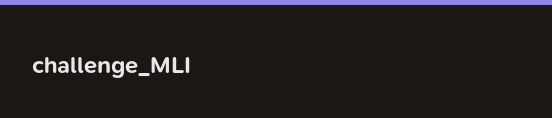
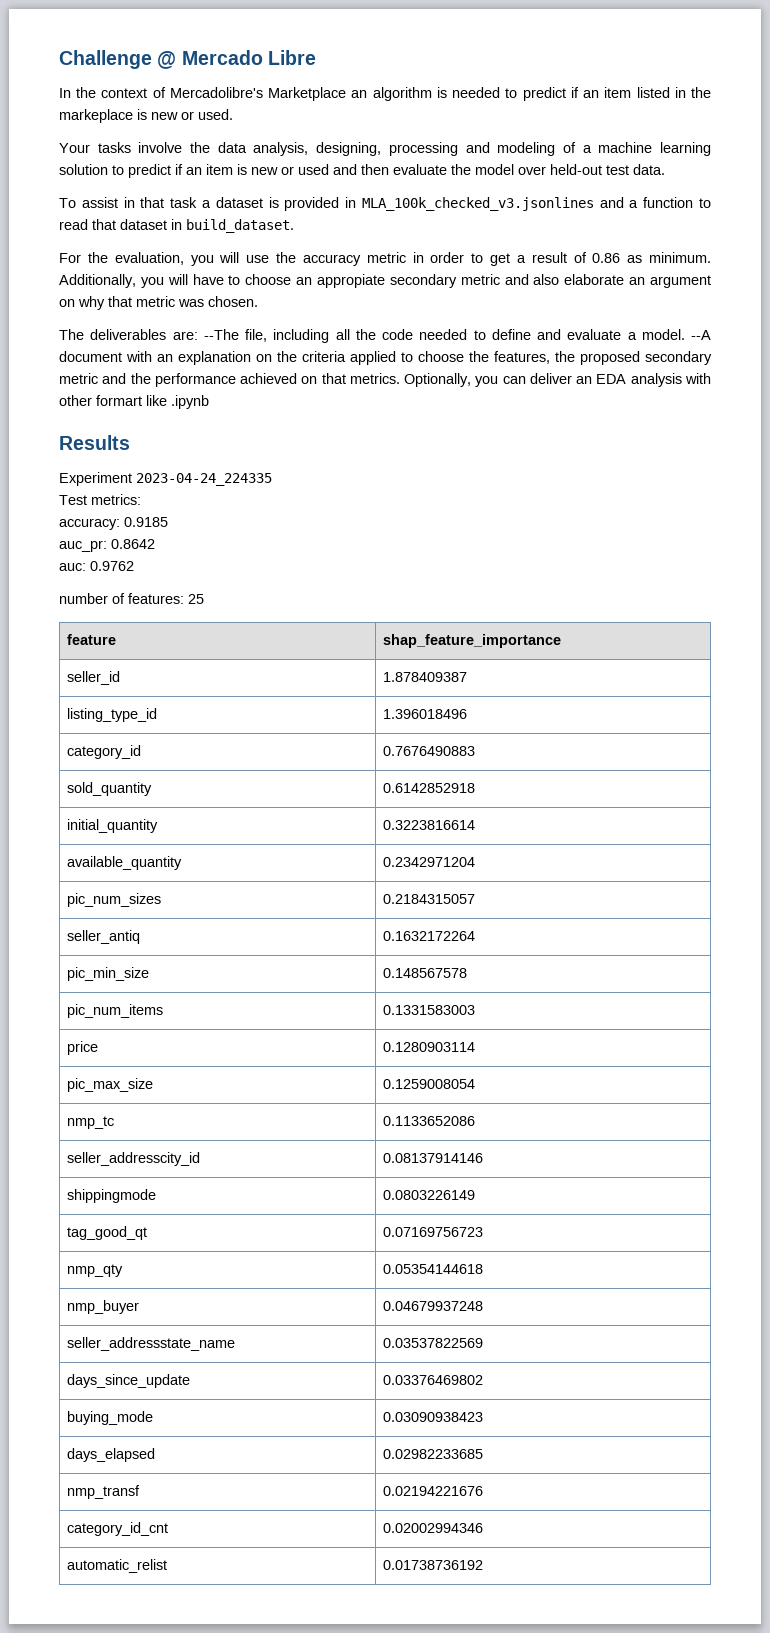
- challenge_MLI
+ Challenge @ Mercado Libre
+ In the context of Mercadolibre's Marketplace an algorithm is needed to predict if an item listed in the markeplace is new or used.
+ Your tasks involve the data analysis, designing, processing and modeling of a machine learning solution to predict if an item is new or used and then evaluate the model over held-out test data.
+ To assist in that task a dataset is provided in MLA_100k_checked_v3.jsonlines and a function to read that dataset in build_dataset.
+ For the evaluation, you will use the accuracy metric in order to get a result of 0.86 as minimum. Additionally, you will have to choose an appropiate secondary metric and also elaborate an argument on why that metric was chosen.
+ The deliverables are: --The file, including all the code needed to define and evaluate a model. --A document with an explanation on the criteria applied to choose the features, the proposed secondary metric and the performance achieved on that metrics. Optionally, you can deliver an EDA analysis with other formart like .ipynb
+ Results
+ Experiment 2023-04-24_224335
+ Test metrics:
+ accuracy: 0.9185
+ auc_pr: 0.8642
+ auc: 0.9762
+ number of features: 25
+ feature | shap_feature_importance
+ seller_id | 1.878409387
+ listing_type_id | 1.396018496
+ category_id | 0.7676490883
+ sold_quantity | 0.6142852918
+ initial_quantity | 0.3223816614
+ available_quantity | 0.2342971204
+ pic_num_sizes | 0.2184315057
+ seller_antiq | 0.1632172264
+ pic_min_size | 0.148567578
+ pic_num_items | 0.1331583003
+ price | 0.1280903114
+ pic_max_size | 0.1259008054
+ nmp_tc | 0.1133652086
+ seller_addresscity_id | 0.08137914146
+ shippingmode | 0.0803226149
+ tag_good_qt | 0.07169756723
+ nmp_qty | 0.05354144618
+ nmp_buyer | 0.04679937248
+ seller_addressstate_name | 0.03537822569
+ days_since_update | 0.03376469802
+ buying_mode | 0.03090938423
+ days_elapsed | 0.02982233685
+ nmp_transf | 0.02194221676
+ category_id_cnt | 0.02002994346
+ automatic_relist | 0.01738736192

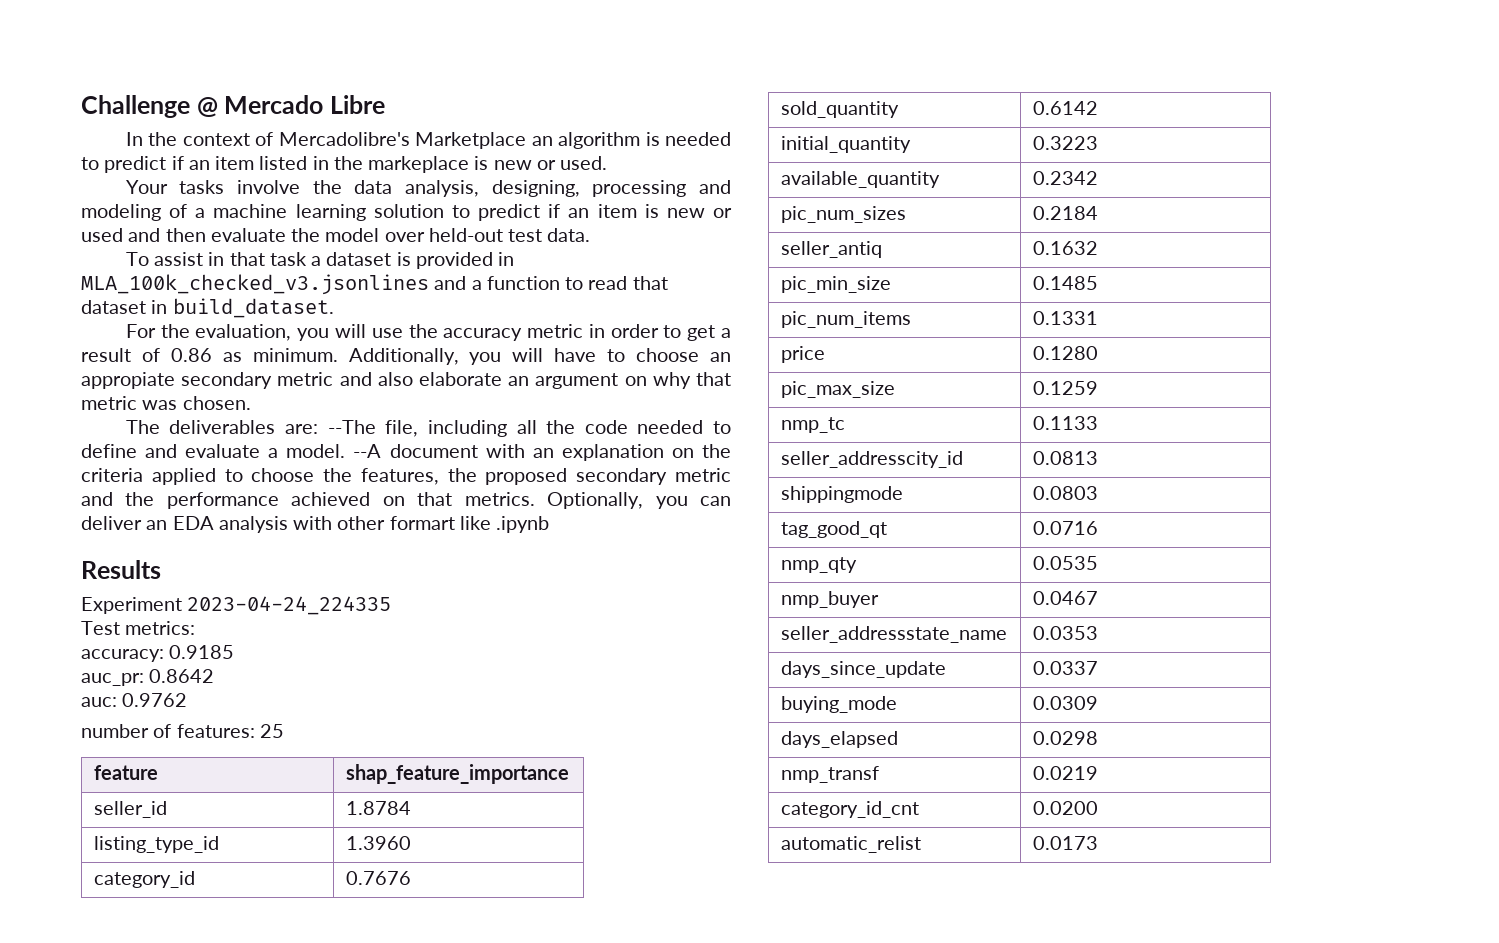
- seller_id | 1.878409387
+ seller_id | 1.8784
- listing_type_id | 1.396018496
+ listing_type_id | 1.3960
- category_id | 0.7676490883
+ category_id | 0.7676
- sold_quantity | 0.6142852918
+ sold_quantity | 0.6142
- initial_quantity | 0.3223816614
+ initial_quantity | 0.3223
- available_quantity | 0.2342971204
+ available_quantity | 0.2342
- pic_num_sizes | 0.2184315057
+ pic_num_sizes | 0.2184
- seller_antiq | 0.1632172264
+ seller_antiq | 0.1632
- pic_min_size | 0.148567578
+ pic_min_size | 0.1485
- pic_num_items | 0.1331583003
+ pic_num_items | 0.1331
- price | 0.1280903114
+ price | 0.1280
- pic_max_size | 0.1259008054
+ pic_max_size | 0.1259
- nmp_tc | 0.1133652086
+ nmp_tc | 0.1133
- seller_addresscity_id | 0.08137914146
+ seller_addresscity_id | 0.0813
- shippingmode | 0.0803226149
+ shippingmode | 0.0803
- tag_good_qt | 0.07169756723
+ tag_good_qt | 0.0716
- nmp_qty | 0.05354144618
+ nmp_qty | 0.0535
- nmp_buyer | 0.04679937248
+ nmp_buyer | 0.0467
- seller_addressstate_name | 0.03537822569
+ seller_addressstate_name | 0.0353
- days_since_update | 0.03376469802
+ days_since_update | 0.0337
- buying_mode | 0.03090938423
+ buying_mode | 0.0309
- days_elapsed | 0.02982233685
+ days_elapsed | 0.0298
- nmp_transf | 0.02194221676
+ nmp_transf | 0.0219
- category_id_cnt | 0.02002994346
+ category_id_cnt | 0.0200
- automatic_relist | 0.01738736192
+ automatic_relist | 0.0173

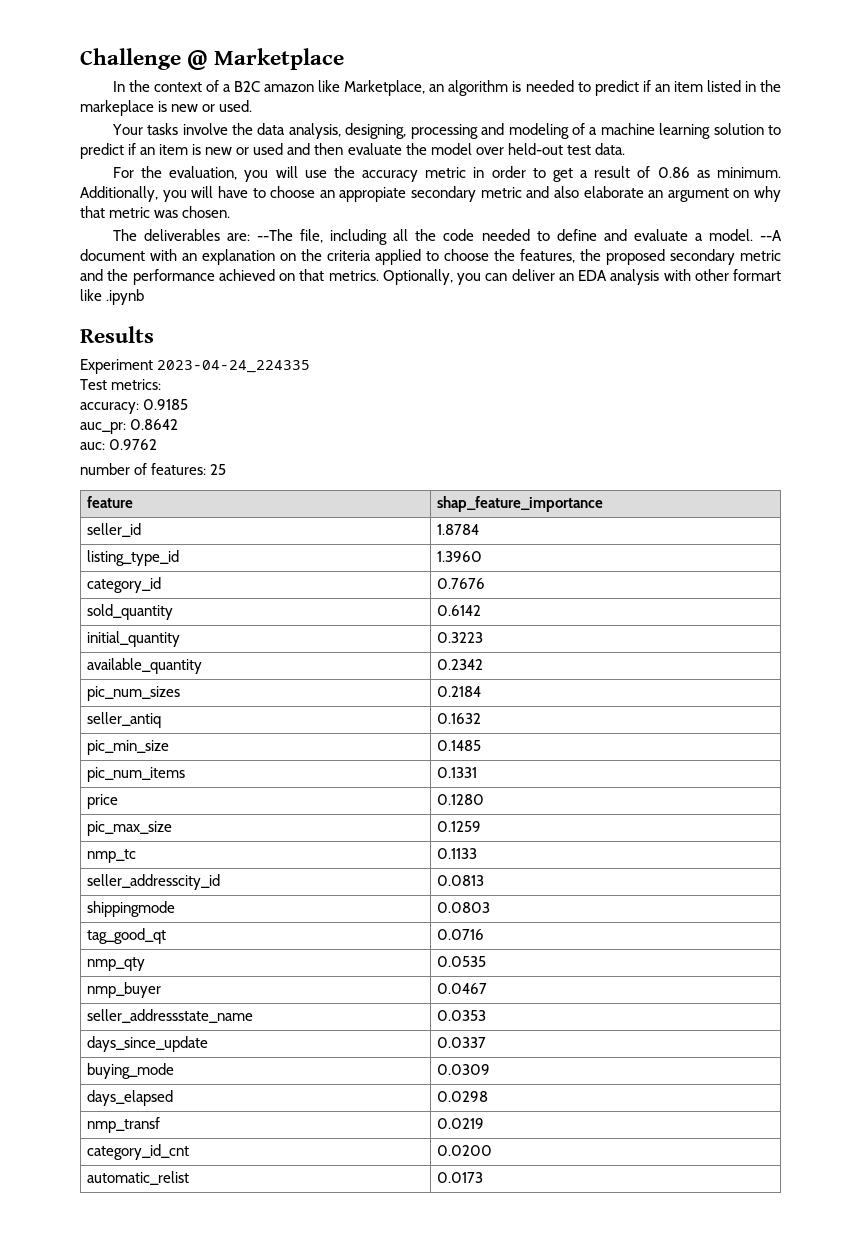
- Challenge @ Mercado Libre
+ Challenge @ Marketplace
- In the context of Mercadolibre's Marketplace an algorithm is needed to predict if an item listed in the markeplace is new or used.
+ In the context of a B2C amazon like Marketplace, an algorithm is needed to predict if an item listed in the markeplace is new or used.
- To assist in that task a dataset is provided in MLA_100k_checked_v3.jsonlines and a function to read that dataset in build_dataset.

